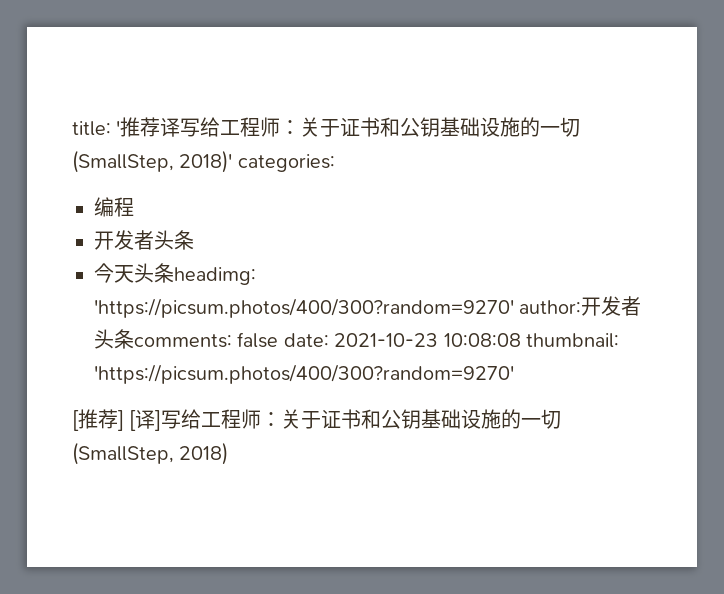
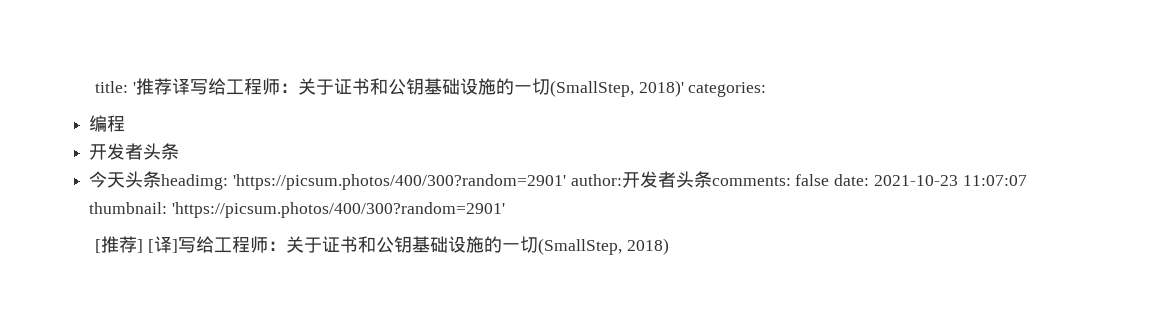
- 今天头条headimg: 'https://picsum.photos/400/300?random=9270' author:开发者头条comments: false date: 2021-10-23 10:08:08 thumbnail: 'https://picsum.photos/400/300?random=9270'
+ 今天头条headimg: 'https://picsum.photos/400/300?random=2901' author:开发者头条comments: false date: 2021-10-23 11:07:07 thumbnail: 'https://picsum.photos/400/300?random=2901'

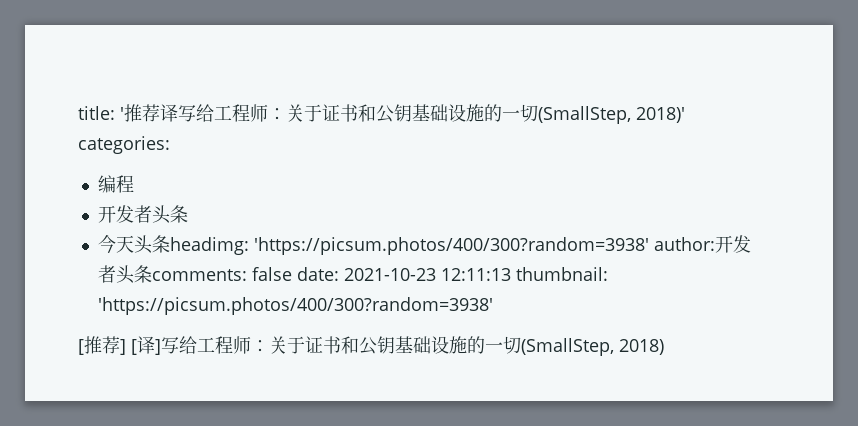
- 今天头条headimg: 'https://picsum.photos/400/300?random=2901' author:开发者头条comments: false date: 2021-10-23 11:07:07 thumbnail: 'https://picsum.photos/400/300?random=2901'
+ 今天头条headimg: 'https://picsum.photos/400/300?random=3938' author:开发者头条comments: false date: 2021-10-23 12:11:13 thumbnail: 'https://picsum.photos/400/300?random=3938'

